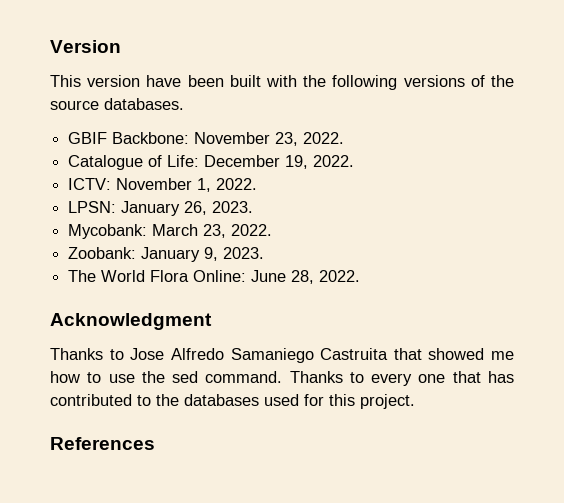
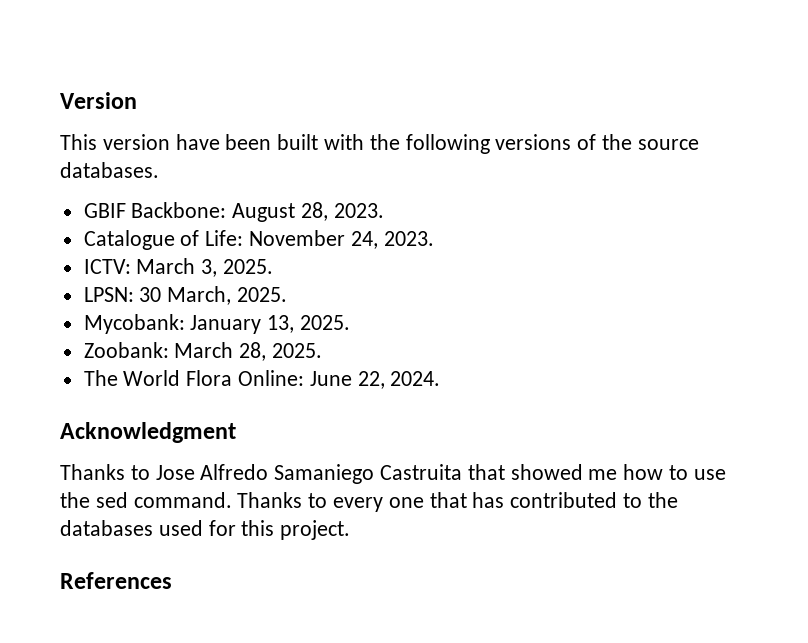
- GBIF Backbone: November 23, 2022.
+ GBIF Backbone: August 28, 2023.
- Catalogue of Life: December 19, 2022.
- ICTV: November 1, 2022.
- LPSN: January 26, 2023.
- Mycobank: March 23, 2022.
- Zoobank: January 9, 2023.
+ Catalogue of Life: November 24, 2023.
+ ICTV: March 3, 2025.
+ LPSN: 30 March, 2025.
+ Mycobank: January 13, 2025.
+ Zoobank: March 28, 2025.
- The World Flora Online: June 28, 2022.
+ The World Flora Online: June 22, 2024.

